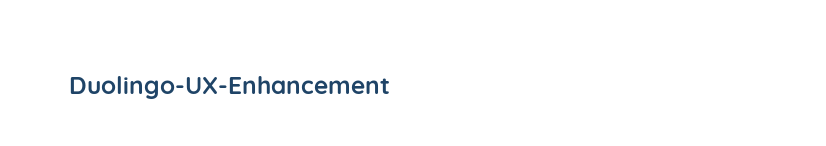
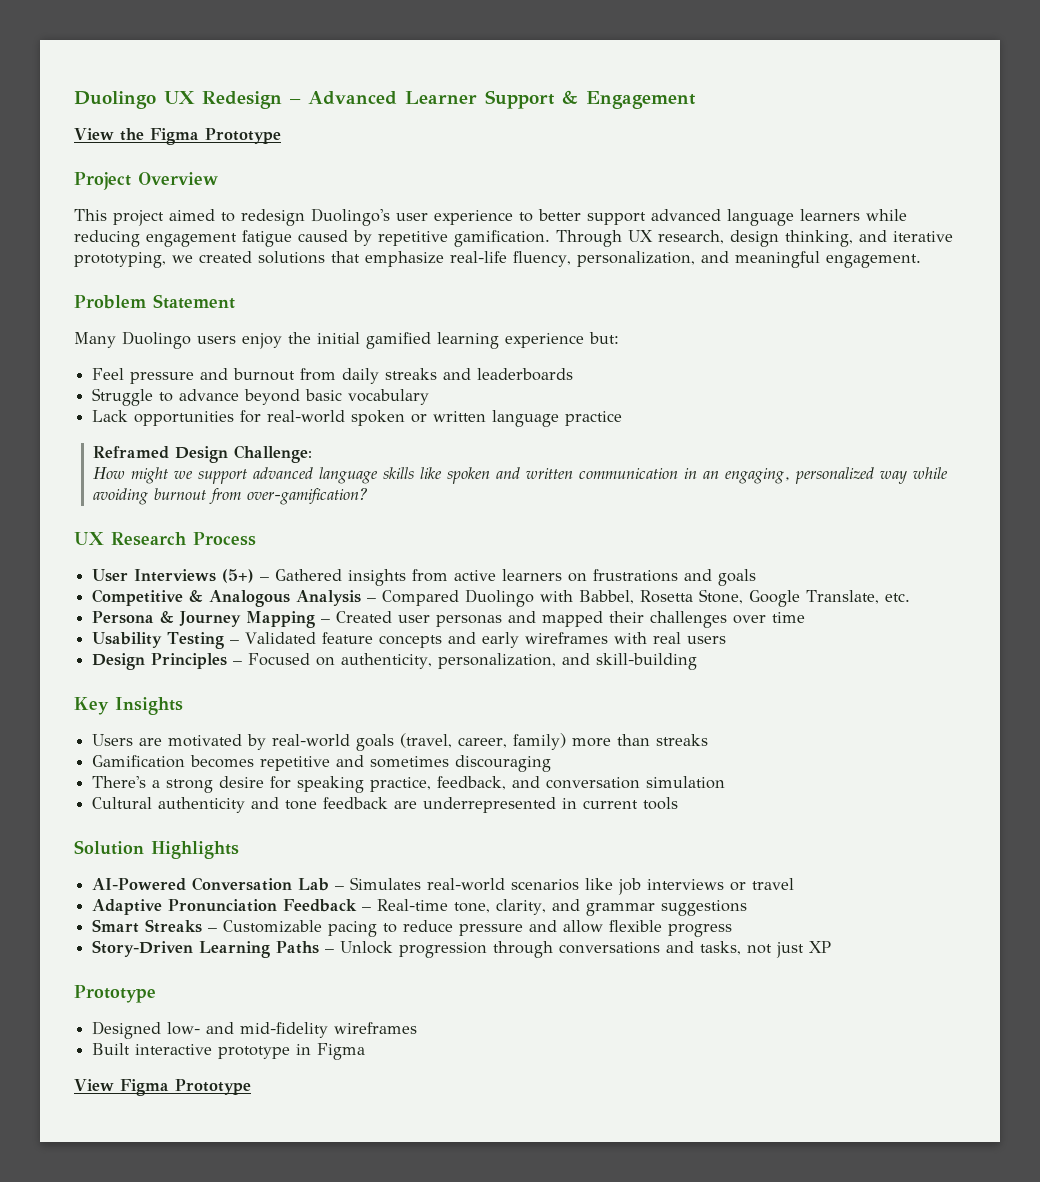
- Duolingo-UX-Enhancement
+ Duolingo UX Redesign – Advanced Learner Support & Engagement
+ View the Figma Prototype
+ Project Overview
+ This project aimed to redesign Duolingo's user experience to better support advanced language learners while reducing engagement fatigue caused by repetitive gamification. Through UX research, design thinking, and iterative prototyping, we created solutions that emphasize real-life fluency, personalization, and meaningful engagement.
+ Problem Statement
+ Many Duolingo users enjoy the initial gamified learning experience but:
+ Feel pressure and burnout from daily streaks and leaderboards
+ Struggle to advance beyond basic vocabulary
+ Lack opportunities for real-world spoken or written language practice
+ Reframed Design Challenge:
+ How might we support advanced language skills like spoken and written communication in an engaging, personalized way while avoiding burnout from over-gamification?
+ UX Research Process
+ User Interviews (5+) – Gathered insights from active learners on frustrations and goals
+ Competitive & Analogous Analysis – Compared Duolingo with Babbel, Rosetta Stone, Google Translate, etc.
+ Persona & Journey Mapping – Created user personas and mapped their challenges over time
+ Usability Testing – Validated feature concepts and early wireframes with real users
+ Design Principles – Focused on authenticity, personalization, and skill-building
+ Key Insights
+ Users are motivated by real-world goals (travel, career, family) more than streaks
+ Gamification becomes repetitive and sometimes discouraging
+ There's a strong desire for speaking practice, feedback, and conversation simulation
+ Cultural authenticity and tone feedback are underrepresented in current tools
+ Solution Highlights
+ AI-Powered Conversation Lab – Simulates real-world scenarios like job interviews or travel
+ Adaptive Pronunciation Feedback – Real-time tone, clarity, and grammar suggestions
+ Smart Streaks – Customizable pacing to reduce pressure and allow flexible progress
+ Story-Driven Learning Paths – Unlock progression through conversations and tasks, not just XP
+ Prototype
+ Designed low- and mid-fidelity wireframes
+ Built interactive prototype in Figma
+ View Figma Prototype

